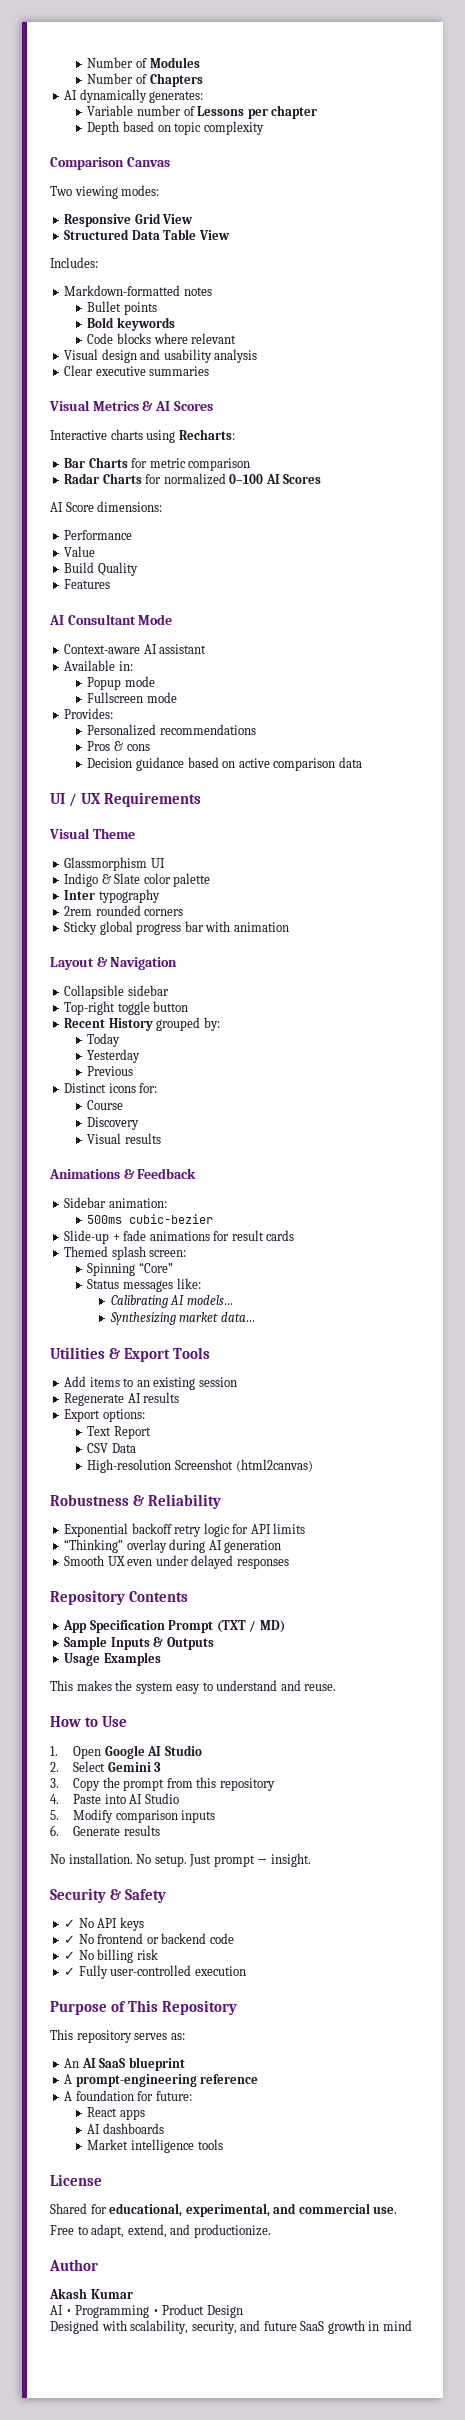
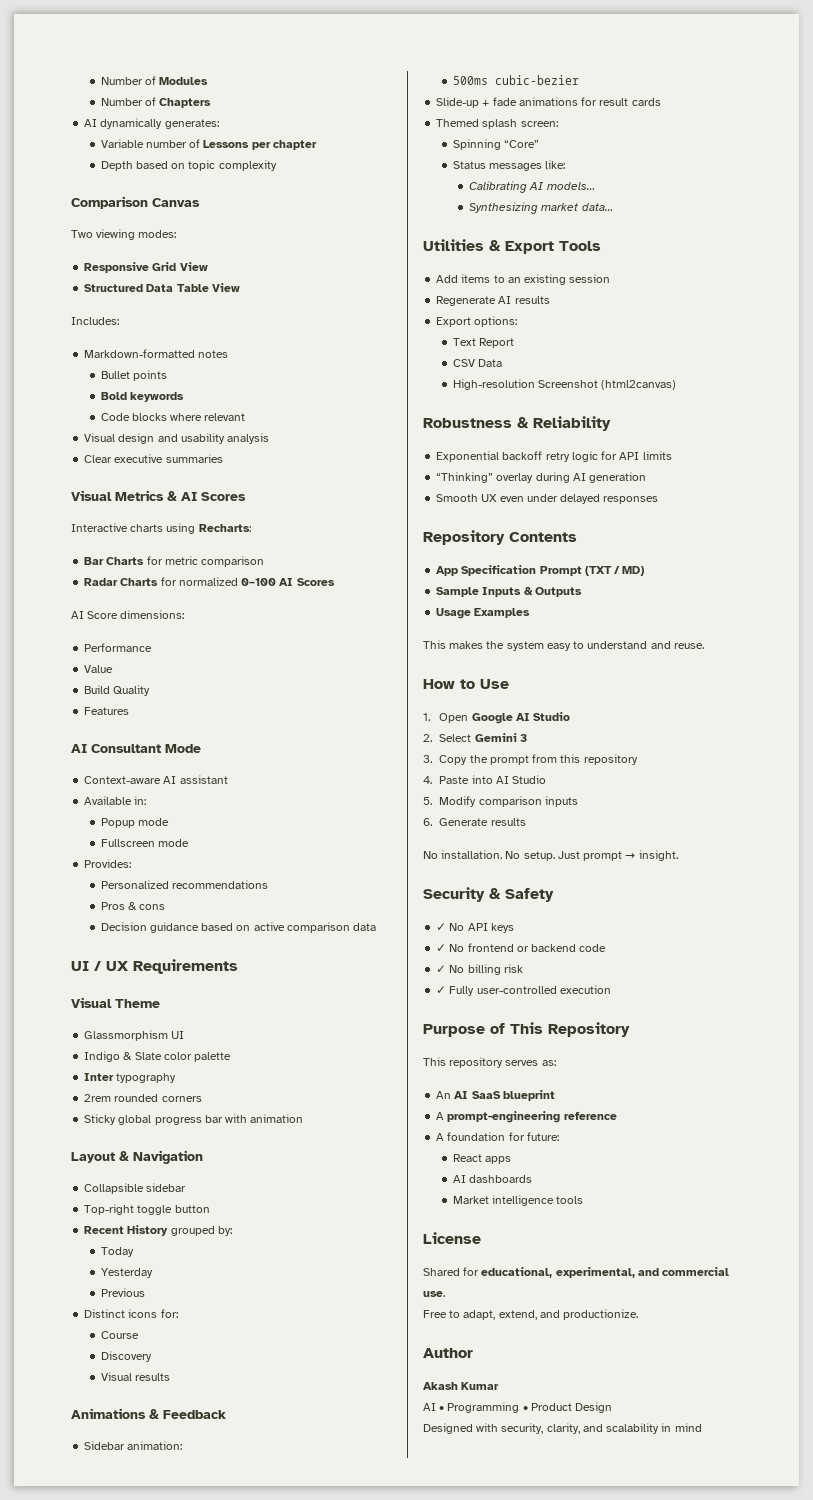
- Designed with scalability, security, and future SaaS growth in mind
+ Designed with security, clarity, and scalability in mind

